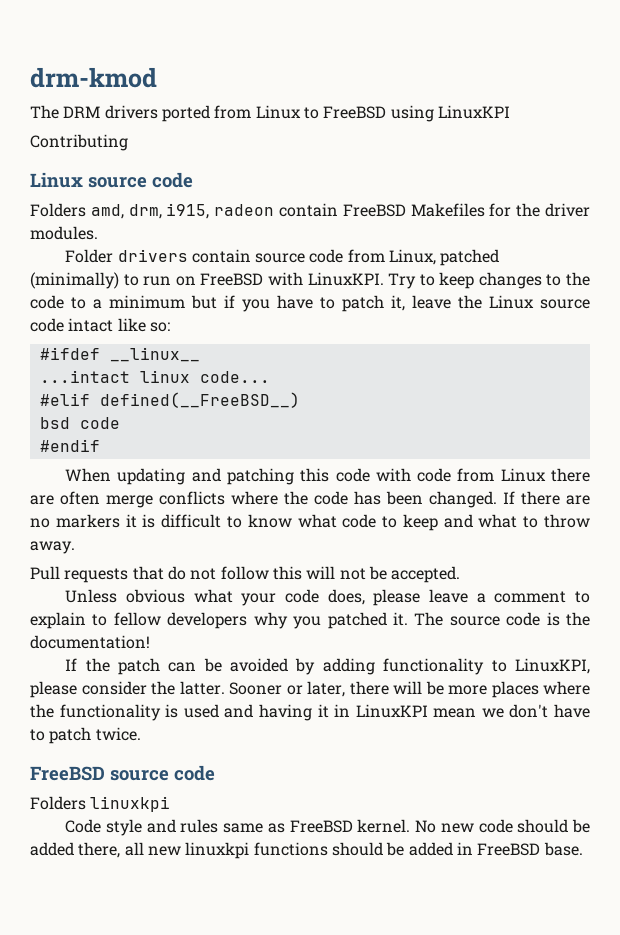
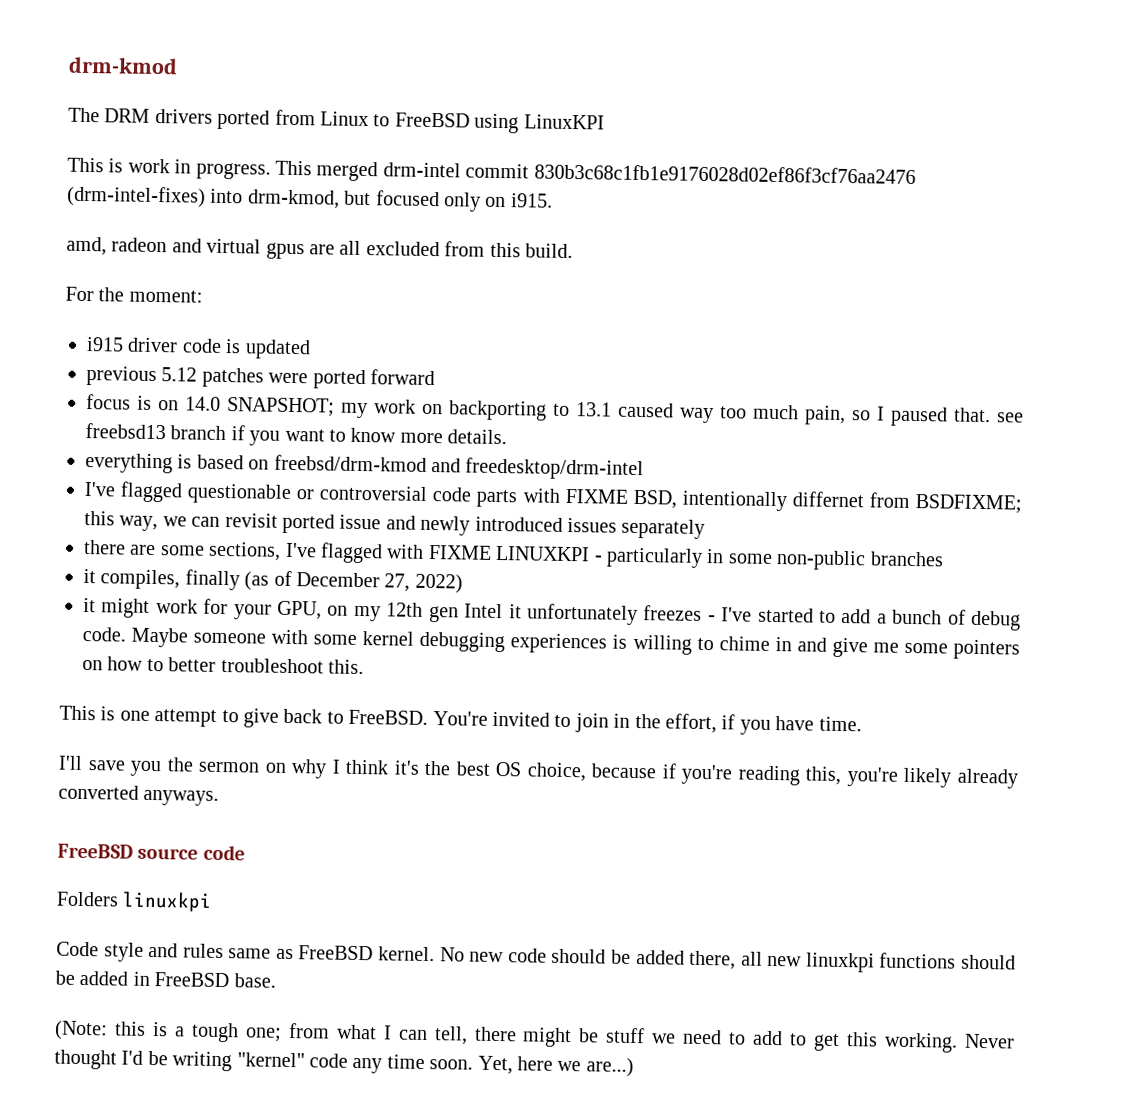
- Contributing
- Linux source code
- Folders amd, drm, i915, radeon contain FreeBSD Makefiles for the driver modules.
- Folder drivers contain source code from Linux, patched (minimally) to run on FreeBSD with LinuxKPI. Try to keep changes to the code to a minimum but if you have to patch it, leave the Linux source code intact like so:
- #ifdef __linux__
- ...intact linux code...
- #elif defined(__FreeBSD__)
- bsd code
- #endif
- When updating and patching this code with code from Linux there are often merge conflicts where the code has been changed. If there are no markers it is difficult to know what code to keep and what to throw away.
- Pull requests that do not follow this will not be accepted.
- Unless obvious what your code does, please leave a comment to explain to fellow developers why you patched it. The source code is the documentation!
- If the patch can be avoided by adding functionality to LinuxKPI, please consider the latter. Sooner or later, there will be more places where the functionality is used and having it in LinuxKPI mean we don't have to patch twice.
+ This is work in progress. This merged drm-intel commit 830b3c68c1fb1e9176028d02ef86f3cf76aa2476 (drm-intel-fixes) into drm-kmod, but focused only on i915.
+ amd, radeon and virtual gpus are all excluded from this build.
+ For the moment:
+ i915 driver code is updated
+ previous 5.12 patches were ported forward
+ focus is on 14.0 SNAPSHOT; my work on backporting to 13.1 caused way too much pain, so I paused that. see freebsd13 branch if you want to know more details.
+ everything is based on freebsd/drm-kmod and freedesktop/drm-intel
+ I've flagged questionable or controversial code parts with FIXME BSD, intentionally differnet from BSDFIXME; this way, we can revisit ported issue and newly introduced issues separately
+ there are some sections, I've flagged with FIXME LINUXKPI - particularly in some non-public branches
+ it compiles, finally (as of December 27, 2022)
+ it might work for your GPU, on my 12th gen Intel it unfortunately freezes - I've started to add a bunch of debug code. Maybe someone with some kernel debugging experiences is willing to chime in and give me some pointers on how to better troubleshoot this.
+ This is one attempt to give back to FreeBSD. You're invited to join in the effort, if you have time.
+ I'll save you the sermon on why I think it's the best OS choice, because if you're reading this, you're likely already converted anyways.
+ (Note: this is a tough one; from what I can tell, there might be stuff we need to add to get this working. Never thought I'd be writing "kernel" code any time soon. Yet, here we are...)

